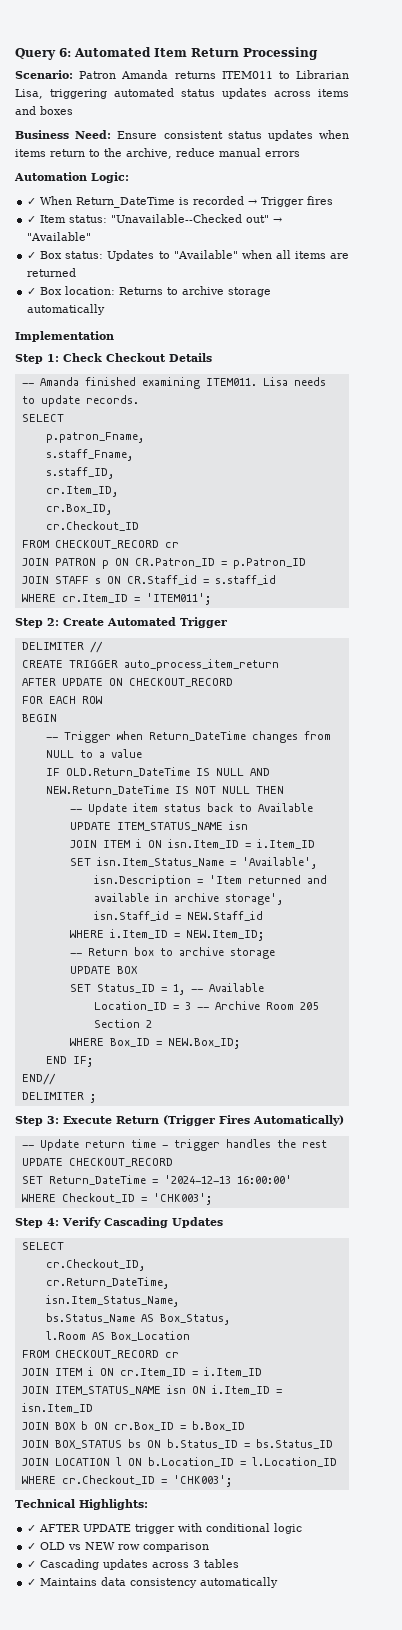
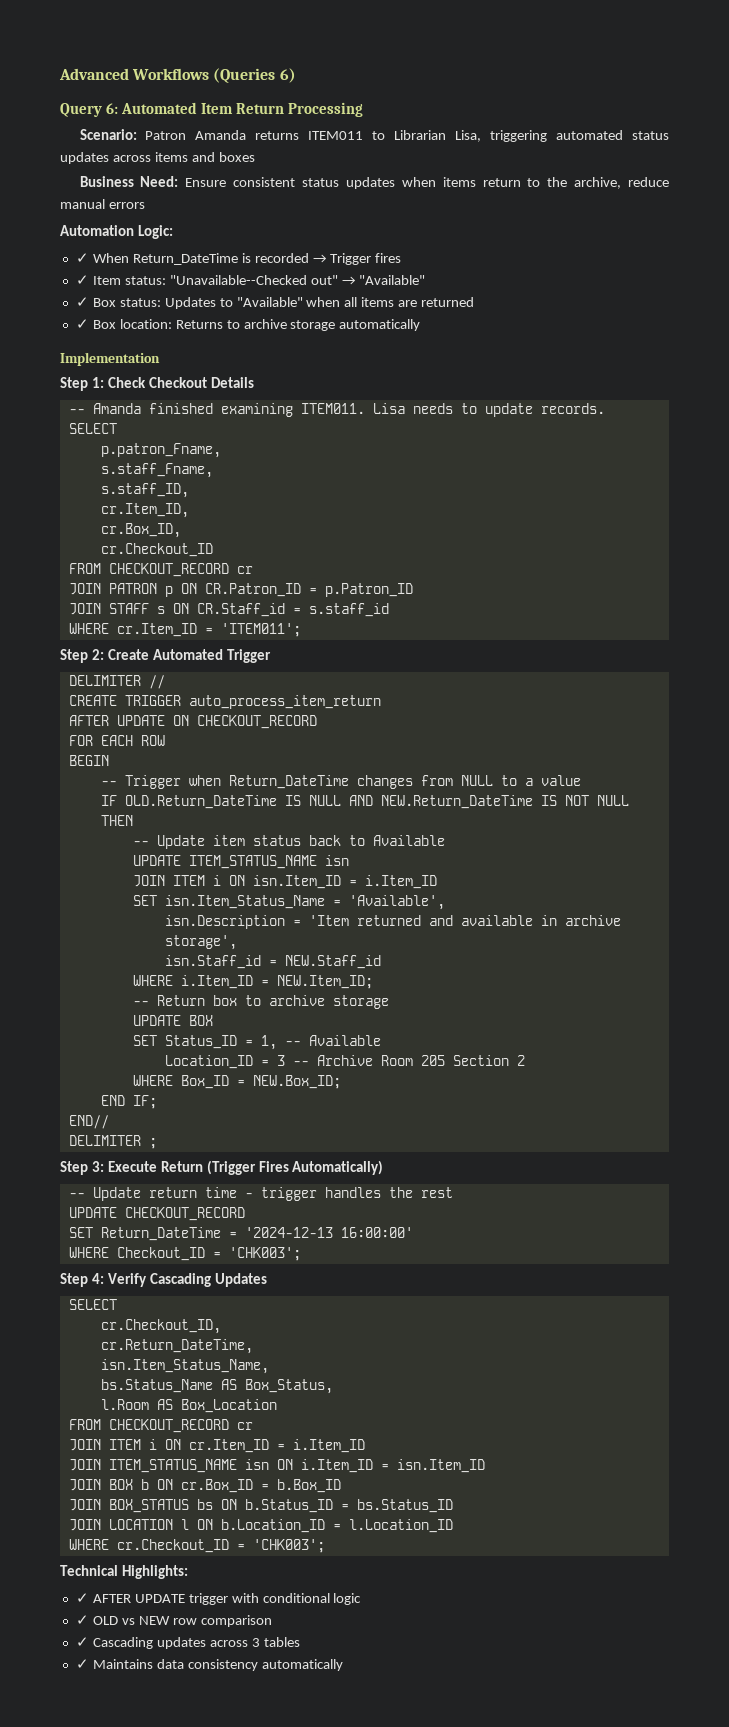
+ Advanced Workflows (Queries 6)

